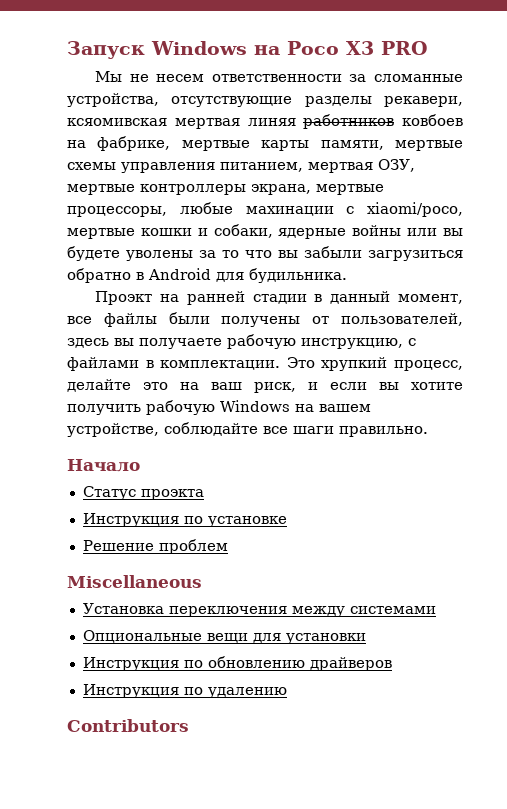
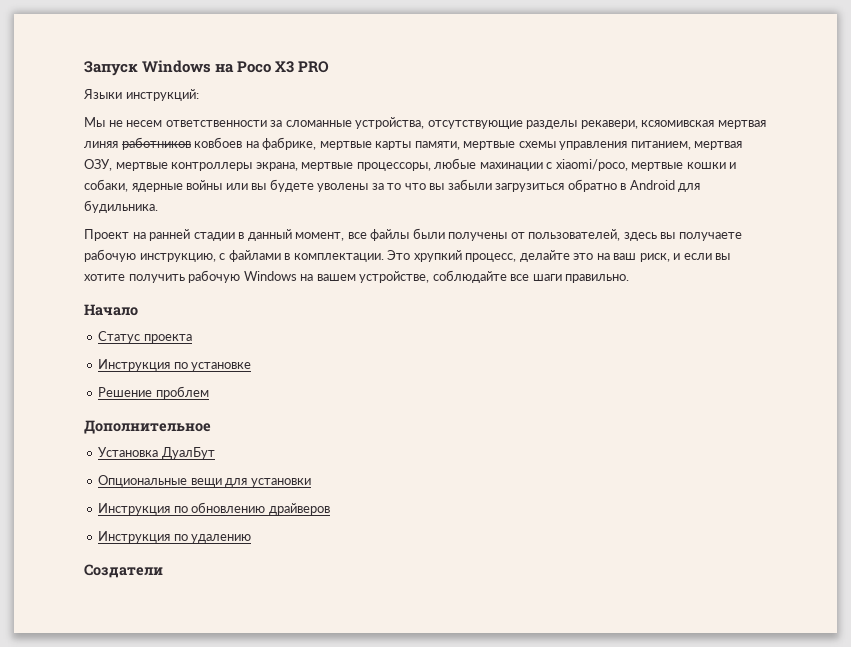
+ Языки инструкций:
- Проэкт на ранней стадии в данный момент, все файлы были получены от пользователей, здесь вы получаете рабочую инструкцию, с файлами в комплектации.
+ Проект на ранней стадии в данный момент, все файлы были получены от пользователей, здесь вы получаете рабочую инструкцию, с файлами в комплектации.
- Статус проэкта
+ Статус проекта
- Miscellaneous
+ Дополнительное
- Установка переключения между системами
+ Установка ДуалБут
- Contributors
+ Создатели

